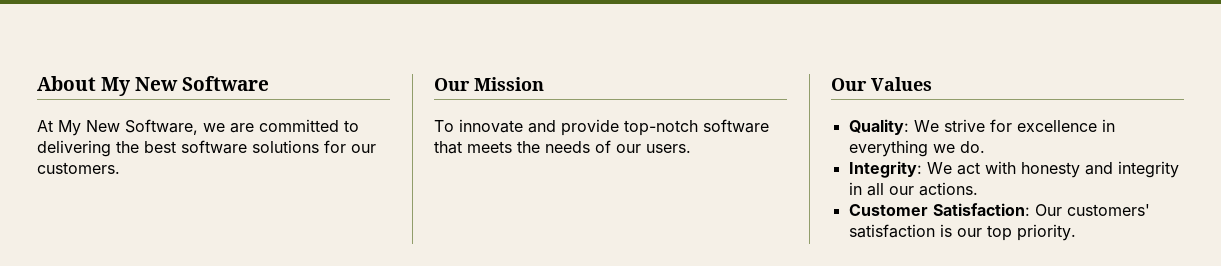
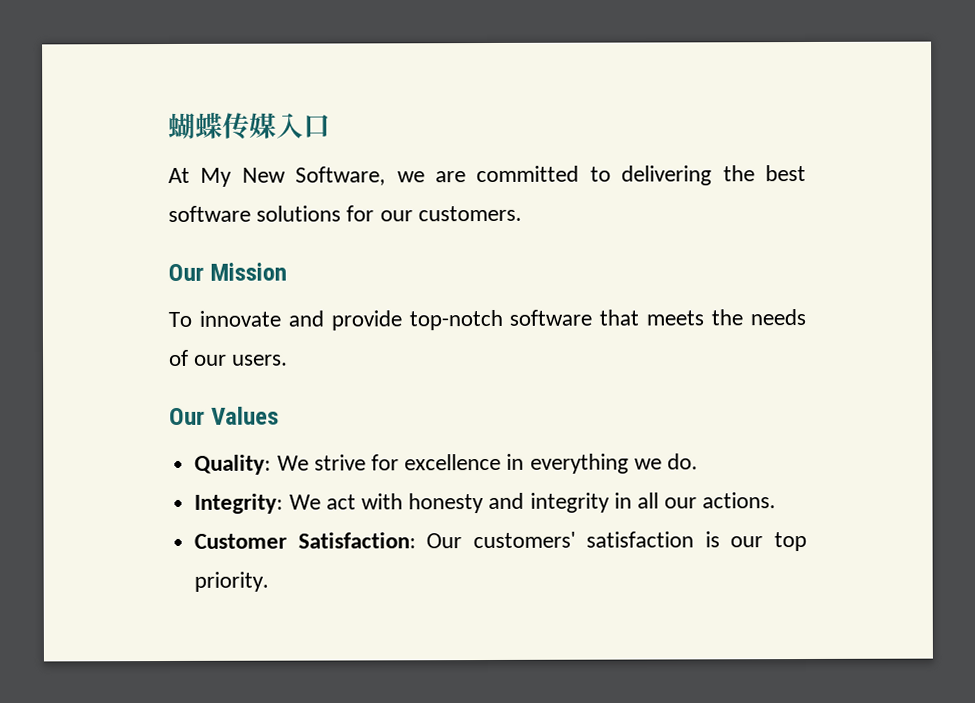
- About My New Software
+ 蝴蝶传媒入口

